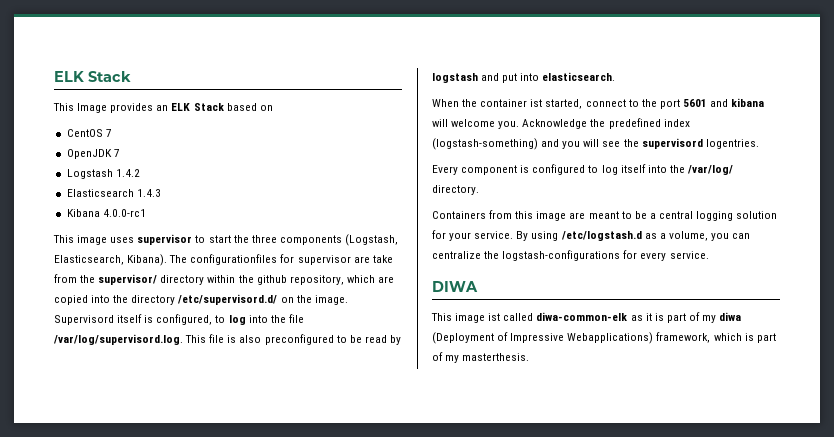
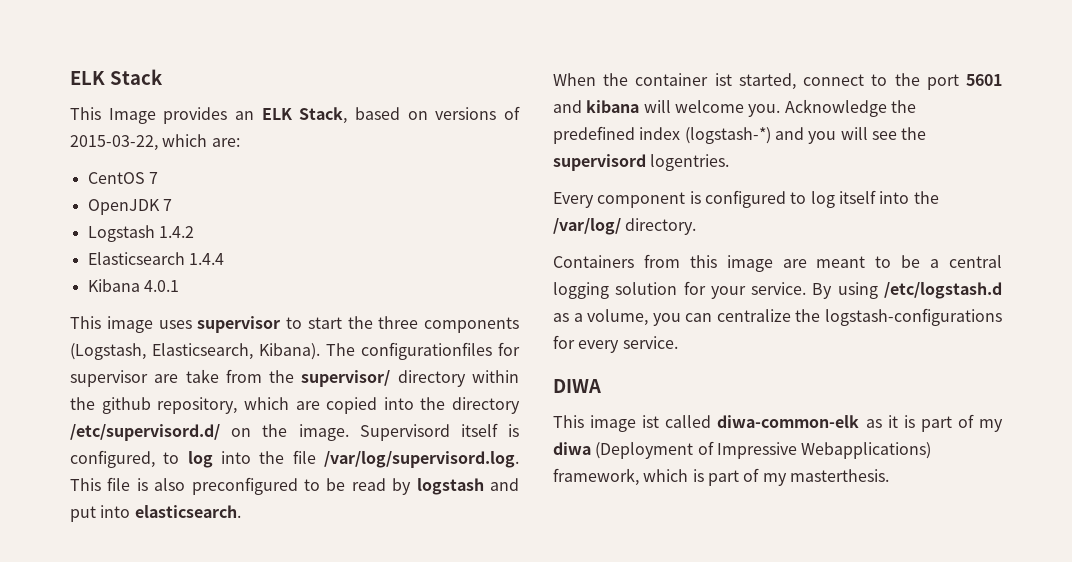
- This Image provides an ELK Stack based on
+ This Image provides an ELK Stack, based on versions of 2015-03-22, which are:
- Elasticsearch 1.4.3
+ Elasticsearch 1.4.4
- Kibana 4.0.0-rc1
+ Kibana 4.0.1
- Acknowledge the predefined index (logstash-something) and you will see the supervisord logentries.
+ Acknowledge the predefined index (logstash-*) and you will see the supervisord logentries.

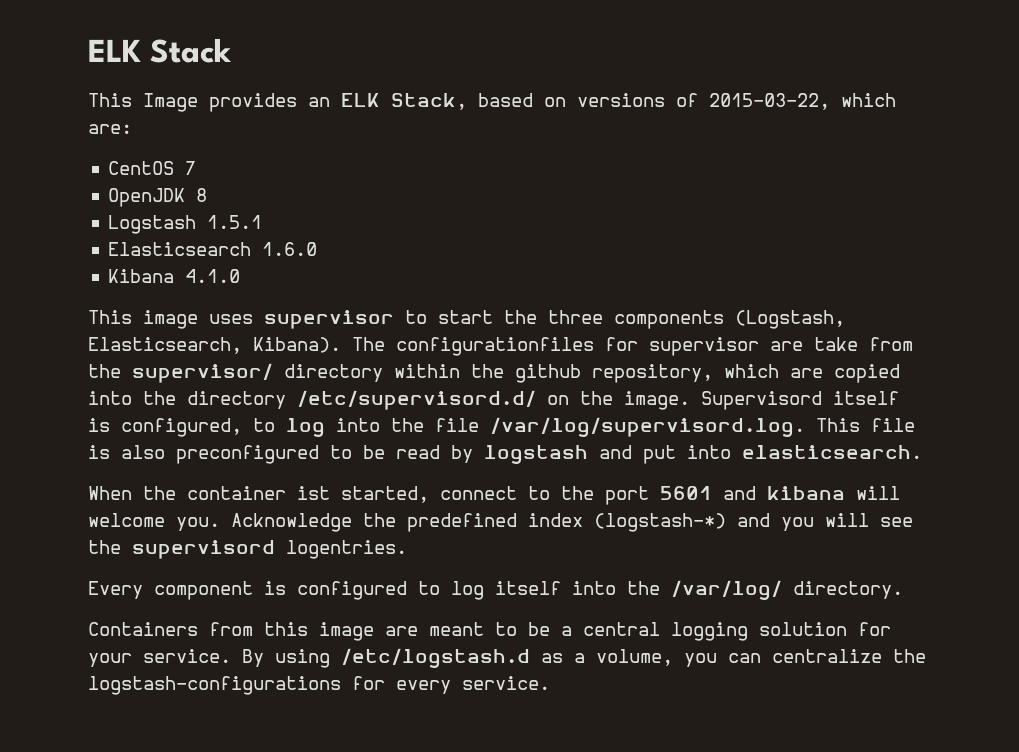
- OpenJDK 7
+ OpenJDK 8
- Logstash 1.4.2
+ Logstash 1.5.1
- Elasticsearch 1.4.4
+ Elasticsearch 1.6.0
- Kibana 4.0.1
+ Kibana 4.1.0
- DIWA
- This image ist called diwa-common-elk as it is part of my diwa (Deployment of Impressive Webapplications) framework, which is part of my masterthesis.

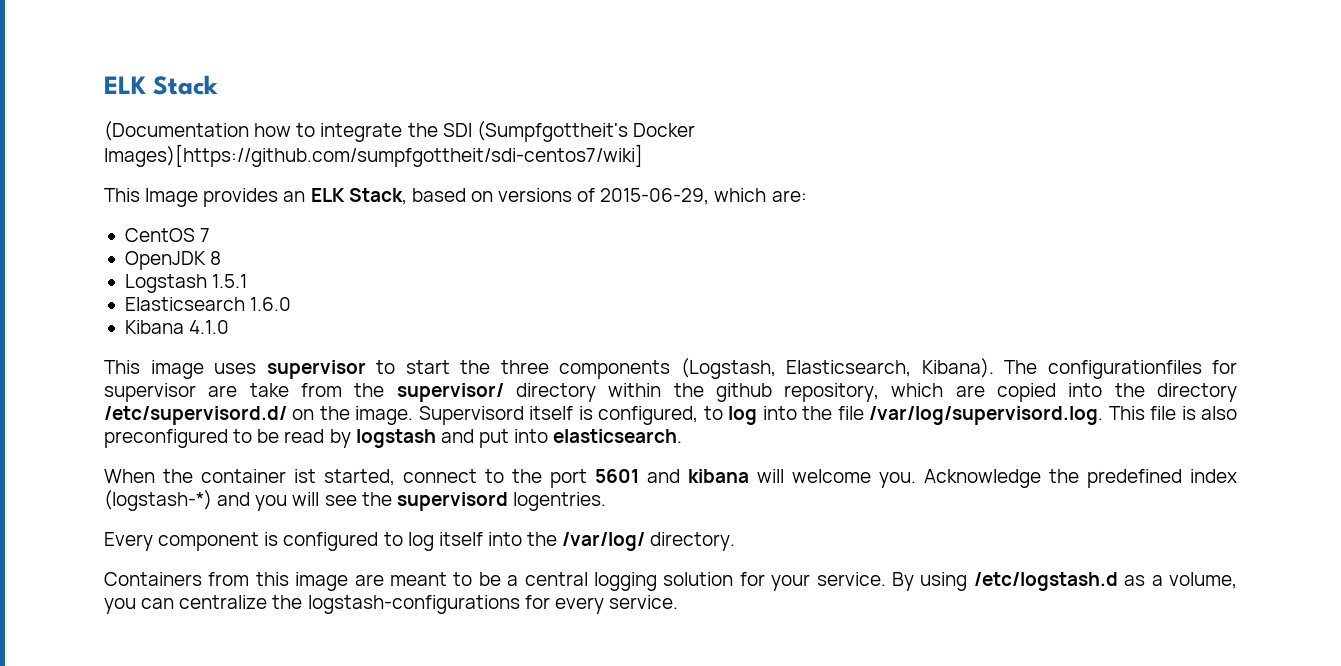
+ (Documentation how to integrate the SDI (Sumpfgottheit's Docker Images)[https://github.com/sumpfgottheit/sdi-centos7/wiki]
- This Image provides an ELK Stack, based on versions of 2015-03-22, which are:
+ This Image provides an ELK Stack, based on versions of 2015-06-29, which are:

